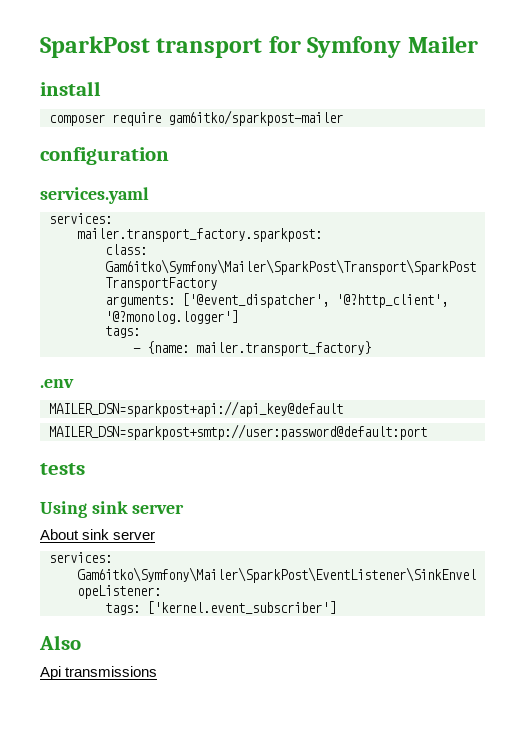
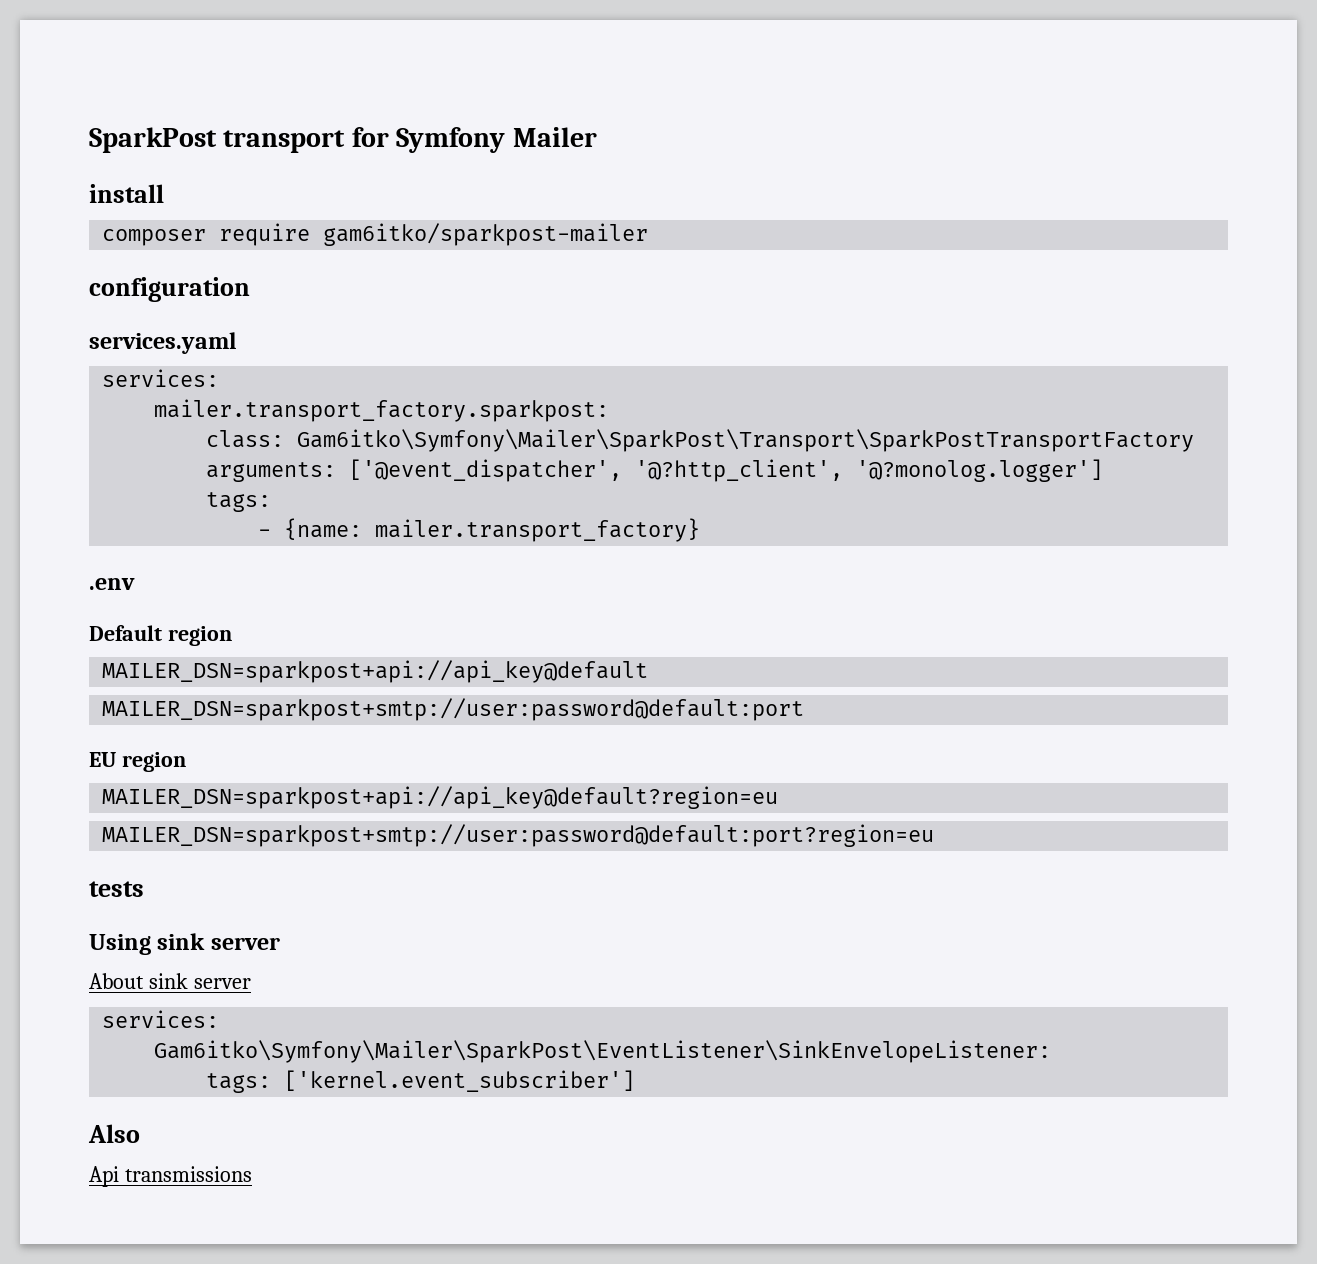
+ Default region
+ EU region
+ MAILER_DSN=sparkpost+api://api_key@default?region=eu
+ MAILER_DSN=sparkpost+smtp://user:password@default:port?region=eu

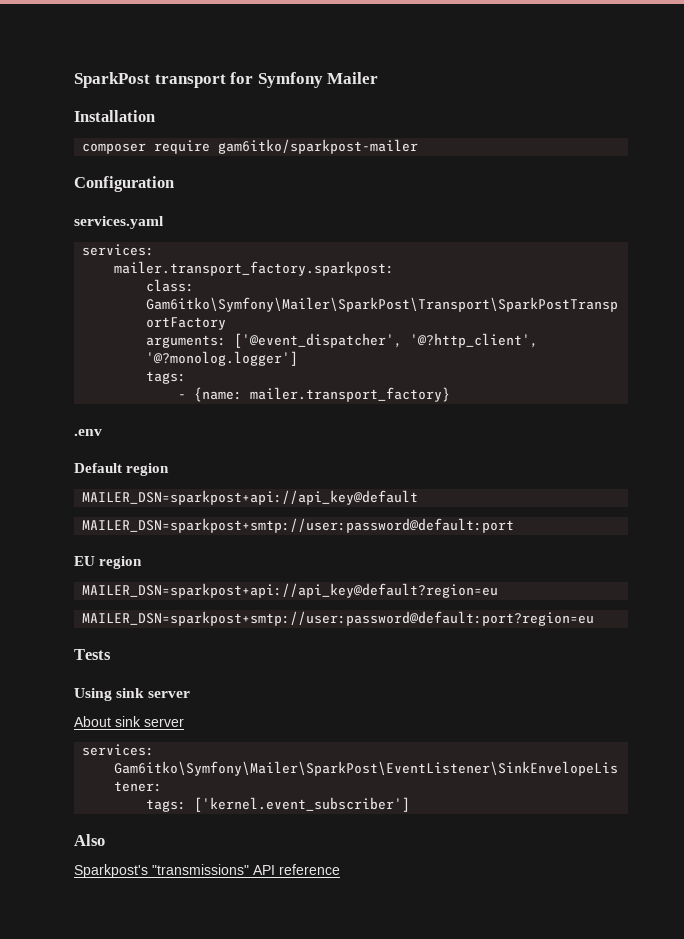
- install
+ Installation
- configuration
+ Configuration
- tests
+ Tests
- Api transmissions
+ Sparkpost's "transmissions" API reference

